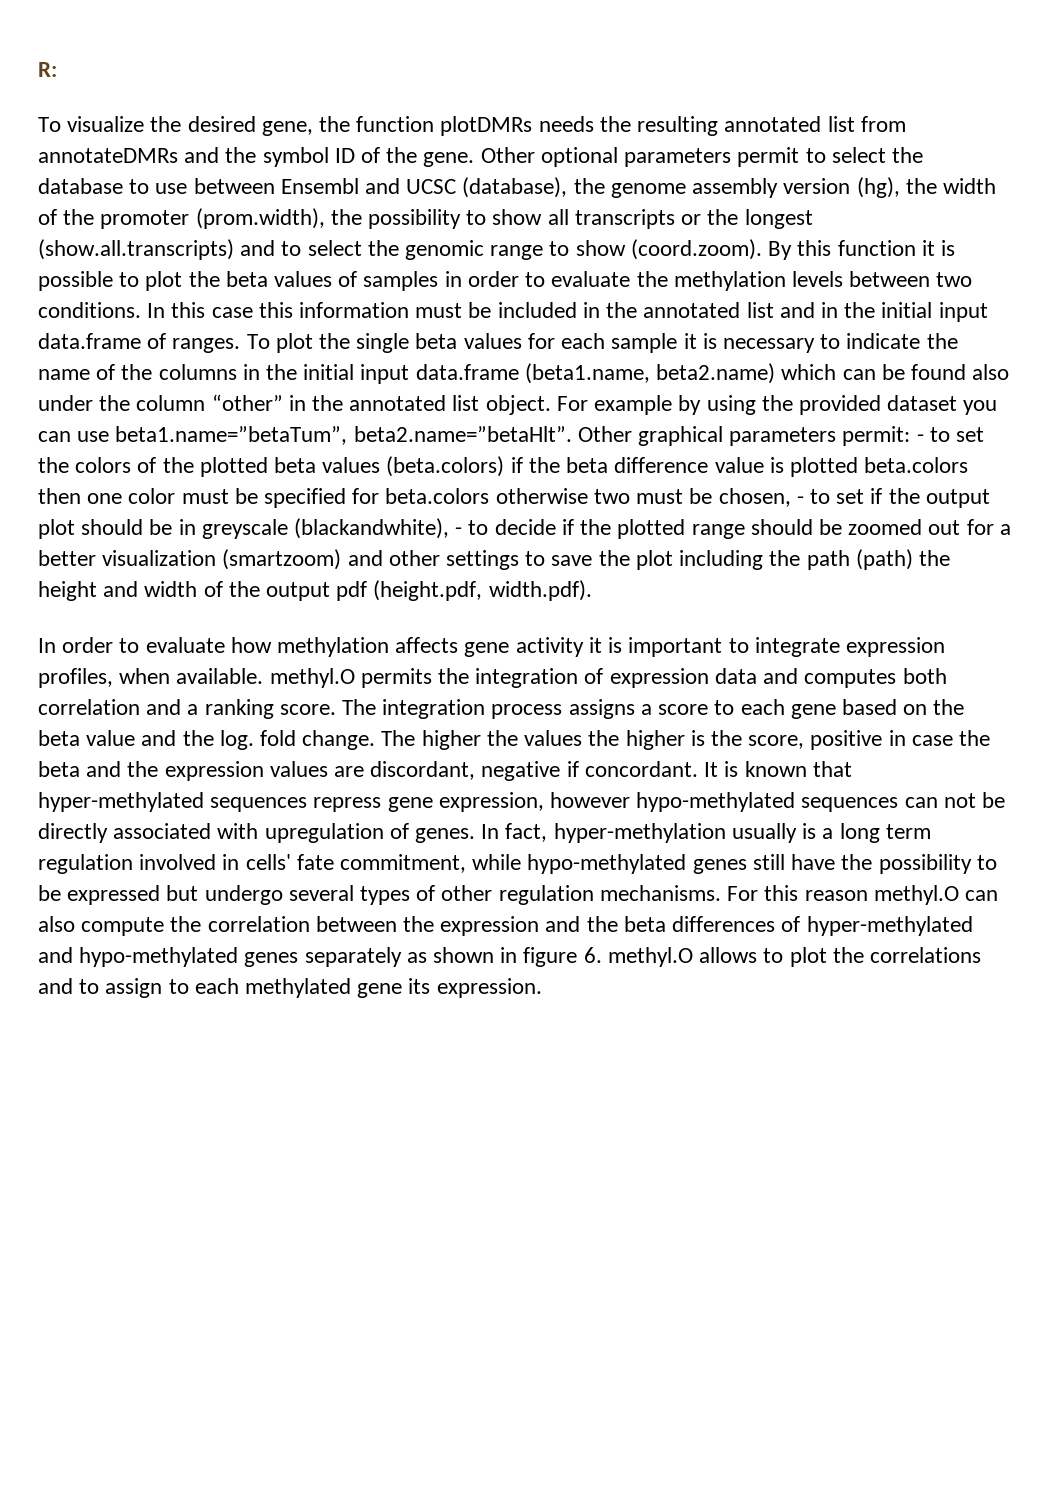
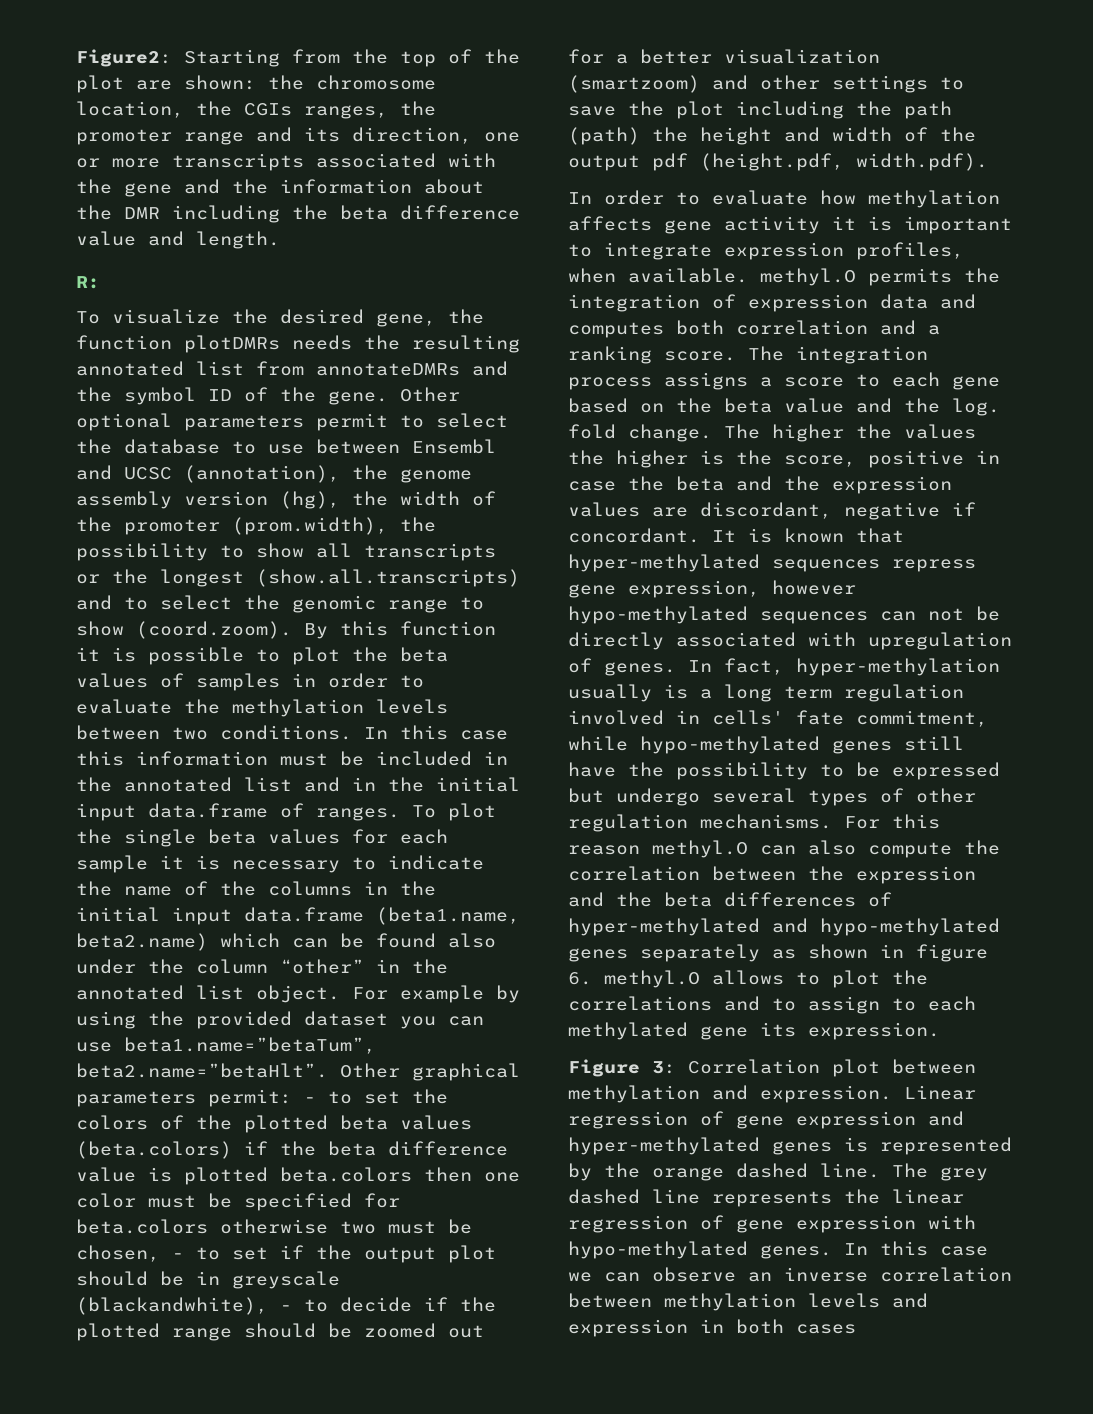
+ Figure2: Starting from the top of the plot are shown: the chromosome location, the CGIs ranges, the promoter range and its direction, one or more transcripts associated with the gene and the information about the DMR including the beta difference value and length.
- Other optional parameters permit to select the database to use between Ensembl and UCSC (database), the genome assembly version (hg), the width of the promoter (prom.width), the possibility to show all transcripts or the longest (show.all.transcripts) and to select the genomic range to show (coord.zoom). By this function it is possible to plot the beta values of samples in order to evaluate the methylation levels between two conditions.
+ Other optional parameters permit to select the database to use between Ensembl and UCSC (annotation), the genome assembly version (hg), the width of the promoter (prom.width), the possibility to show all transcripts or the longest (show.all.transcripts) and to select the genomic range to show (coord.zoom). By this function it is possible to plot the beta values of samples in order to evaluate the methylation levels between two conditions.
+ Figure 3: Correlation plot between methylation and expression. Linear regression of gene expression and hyper-methylated genes is represented by the orange dashed line. The grey dashed line represents the linear regression of gene expression with hypo-methylated genes. In this case we can observe an inverse correlation between methylation levels and expression in both cases

